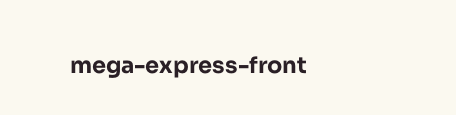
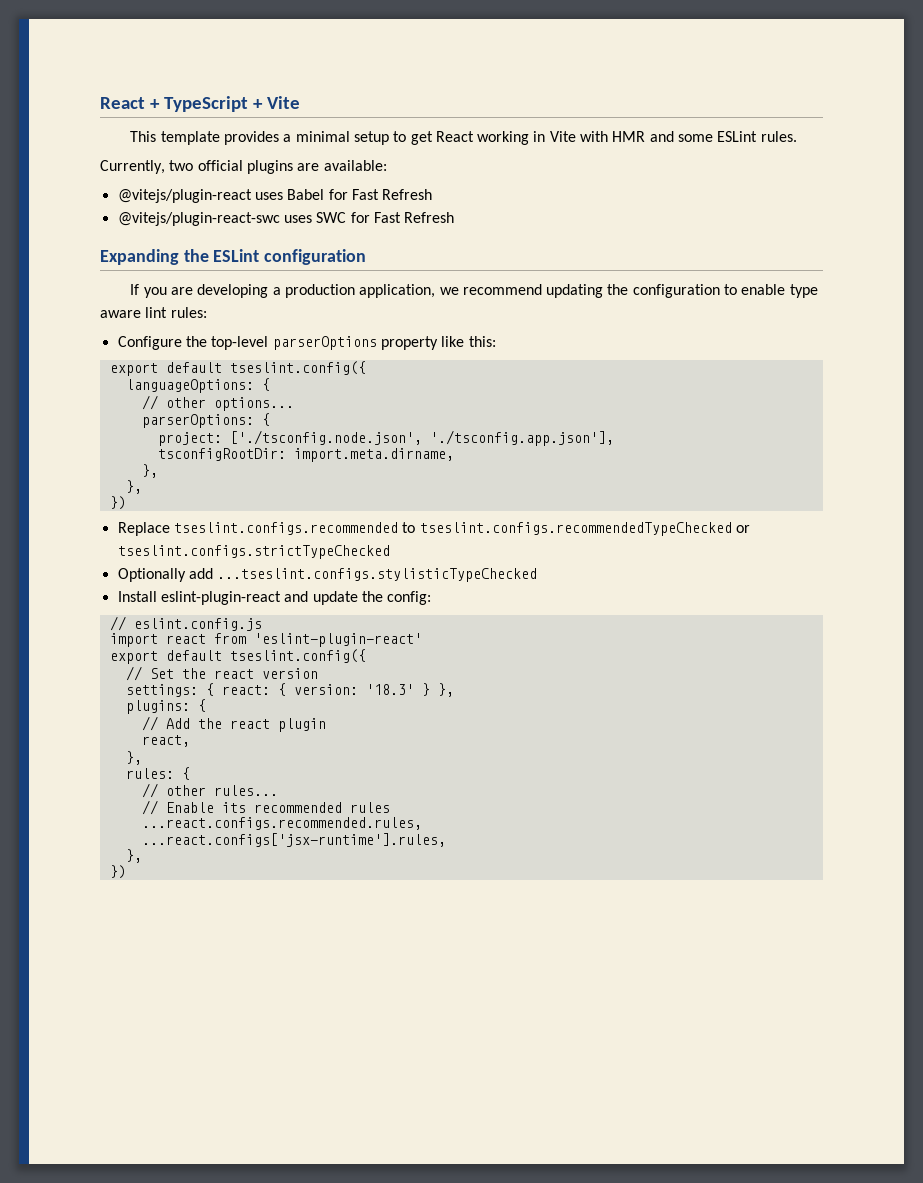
- mega-express-front
+ React + TypeScript + Vite
+ This template provides a minimal setup to get React working in Vite with HMR and some ESLint rules.
+ Currently, two official plugins are available:
+ @vitejs/plugin-react uses Babel for Fast Refresh
+ @vitejs/plugin-react-swc uses SWC for Fast Refresh
+ Expanding the ESLint configuration
+ If you are developing a production application, we recommend updating the configuration to enable type aware lint rules:
+ Configure the top-level parserOptions property like this:
+ export default tseslint.config({
+ languageOptions: {
+ // other options...
+ parserOptions: {
+ project: ['./tsconfig.node.json', './tsconfig.app.json'],
+ tsconfigRootDir: import.meta.dirname,
+ },
+ },
+ })
+ Replace tseslint.configs.recommended to tseslint.configs.recommendedTypeChecked or tseslint.configs.strictTypeChecked
+ Optionally add ...tseslint.configs.stylisticTypeChecked
+ Install eslint-plugin-react and update the config:
+ // eslint.config.js
+ import react from 'eslint-plugin-react'
+ export default tseslint.config({
+ // Set the react version
+ settings: { react: { version: '18.3' } },
+ plugins: {
+ // Add the react plugin
+ react,
+ },
+ rules: {
+ // other rules...
+ // Enable its recommended rules
+ ...react.configs.recommended.rules,
+ ...react.configs['jsx-runtime'].rules,
+ },
+ })

